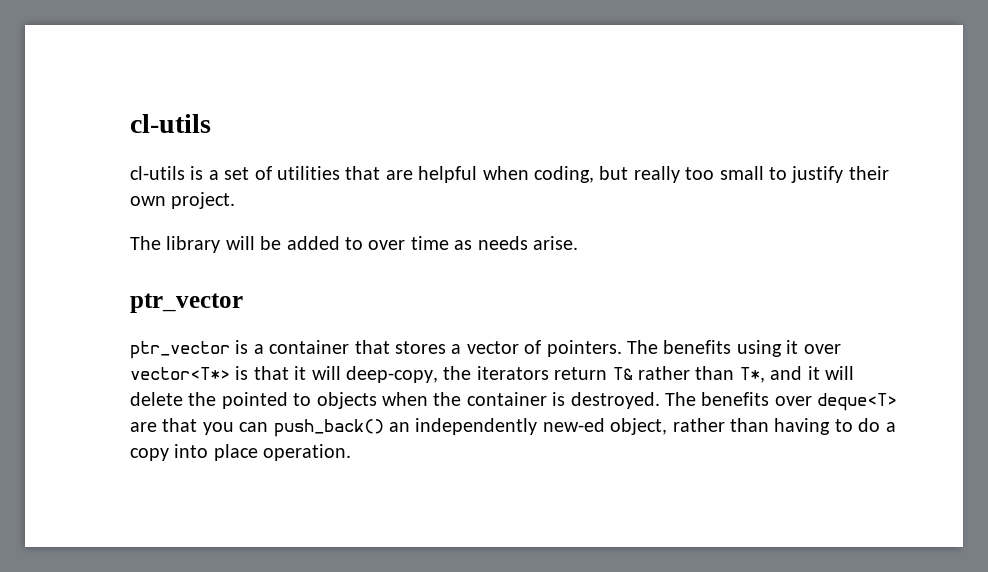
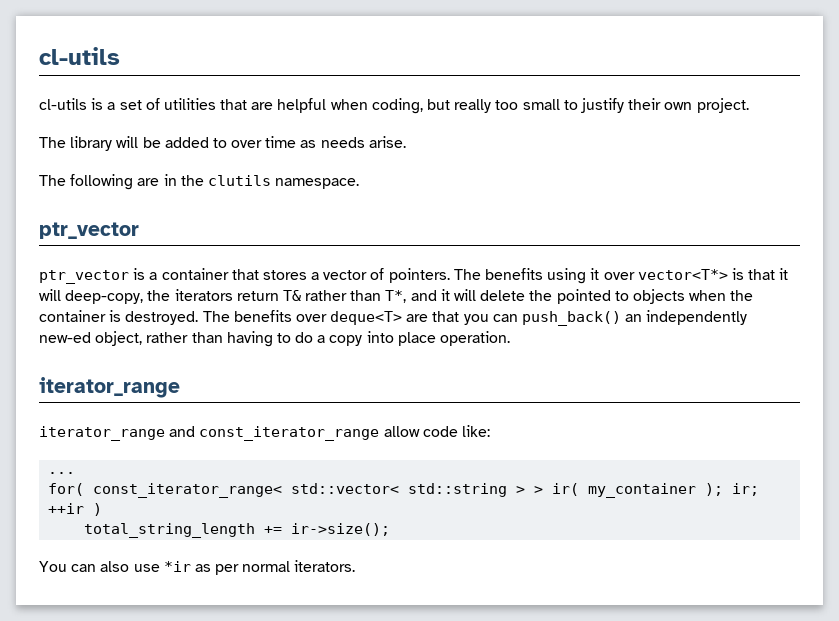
+ The following are in the clutils namespace.
  The benefits over deque<T> are that you can push_back() an independently new-ed object, rather than having to do a copy into place operation.
+ iterator_range
+ iterator_range and const_iterator_range allow code like:
+ ...
+ for( const_iterator_range< std::vector< std::string > > ir( my_container ); ir; ++ir )
+ total_string_length += ir->size();
+ You can also use *ir as per normal iterators.

